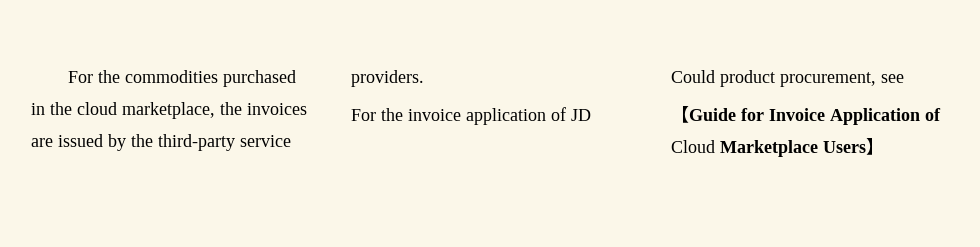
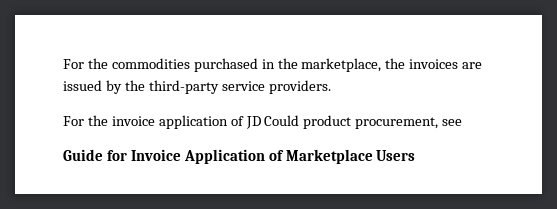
- For the commodities purchased in the cloud marketplace, the invoices are issued by the third-party service providers.
+ For the commodities purchased in the marketplace, the invoices are issued by the third-party service providers.
- 【Guide for Invoice Application of Cloud Marketplace Users】
+ Guide for Invoice Application of Marketplace Users

